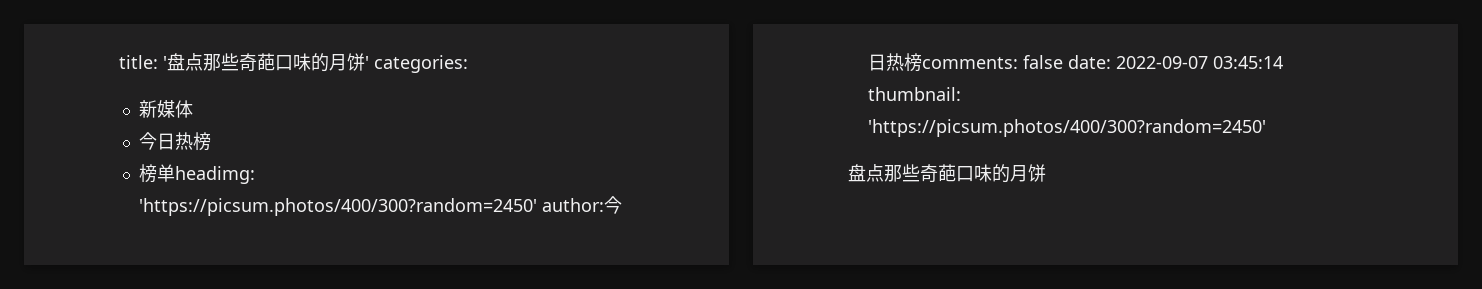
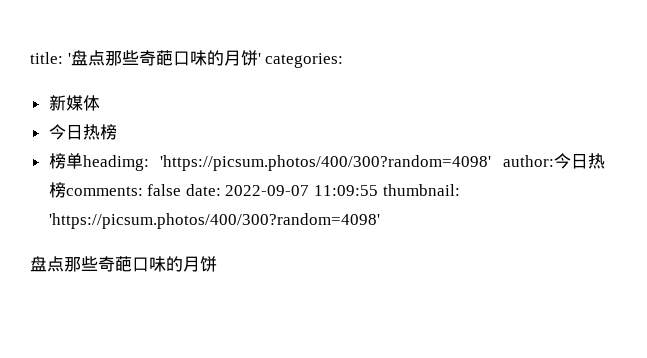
- 榜单headimg: 'https://picsum.photos/400/300?random=2450' author:今日热榜comments: false date: 2022-09-07 03:45:14 thumbnail: 'https://picsum.photos/400/300?random=2450'
+ 榜单headimg: 'https://picsum.photos/400/300?random=4098' author:今日热榜comments: false date: 2022-09-07 11:09:55 thumbnail: 'https://picsum.photos/400/300?random=4098'

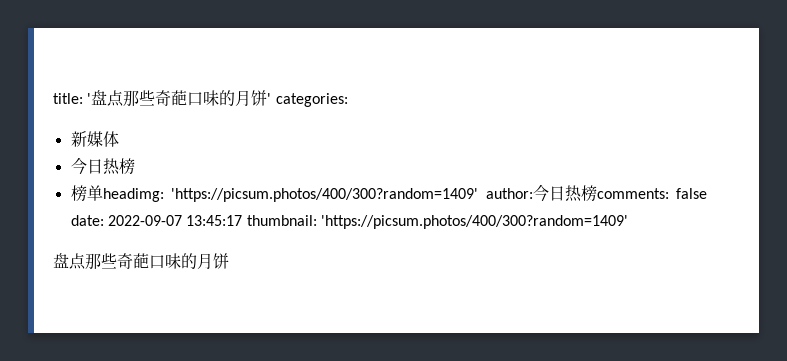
- 榜单headimg: 'https://picsum.photos/400/300?random=4098' author:今日热榜comments: false date: 2022-09-07 11:09:55 thumbnail: 'https://picsum.photos/400/300?random=4098'
+ 榜单headimg: 'https://picsum.photos/400/300?random=1409' author:今日热榜comments: false date: 2022-09-07 13:45:17 thumbnail: 'https://picsum.photos/400/300?random=1409'

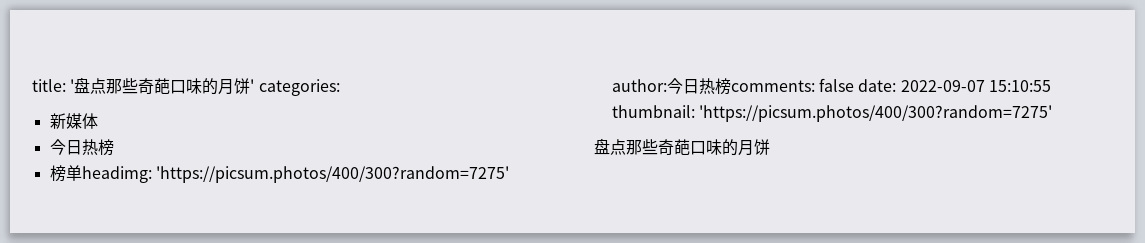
- 榜单headimg: 'https://picsum.photos/400/300?random=1409' author:今日热榜comments: false date: 2022-09-07 13:45:17 thumbnail: 'https://picsum.photos/400/300?random=1409'
+ 榜单headimg: 'https://picsum.photos/400/300?random=7275' author:今日热榜comments: false date: 2022-09-07 15:10:55 thumbnail: 'https://picsum.photos/400/300?random=7275'

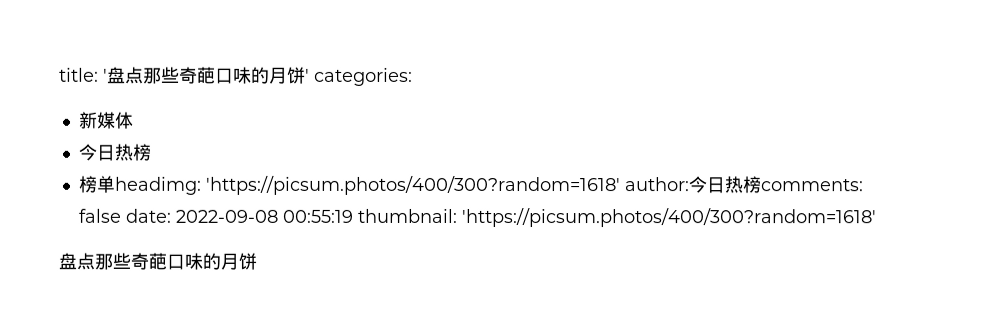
- 榜单headimg: 'https://picsum.photos/400/300?random=7275' author:今日热榜comments: false date: 2022-09-07 15:10:55 thumbnail: 'https://picsum.photos/400/300?random=7275'
+ 榜单headimg: 'https://picsum.photos/400/300?random=1618' author:今日热榜comments: false date: 2022-09-08 00:55:19 thumbnail: 'https://picsum.photos/400/300?random=1618'

